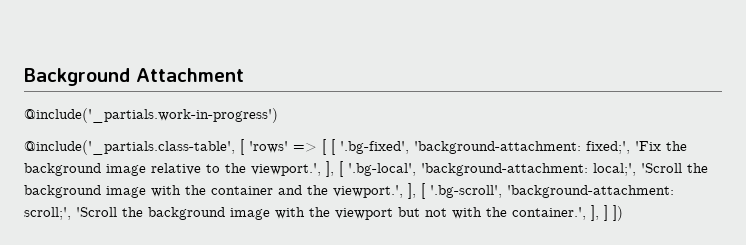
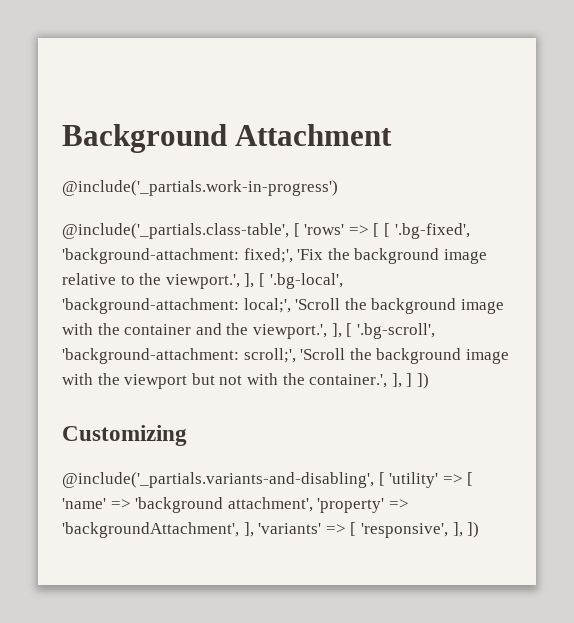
+ Customizing
+ @include('_partials.variants-and-disabling', [ 'utility' => [ 'name' => 'background attachment', 'property' => 'backgroundAttachment', ], 'variants' => [ 'responsive', ], ])

